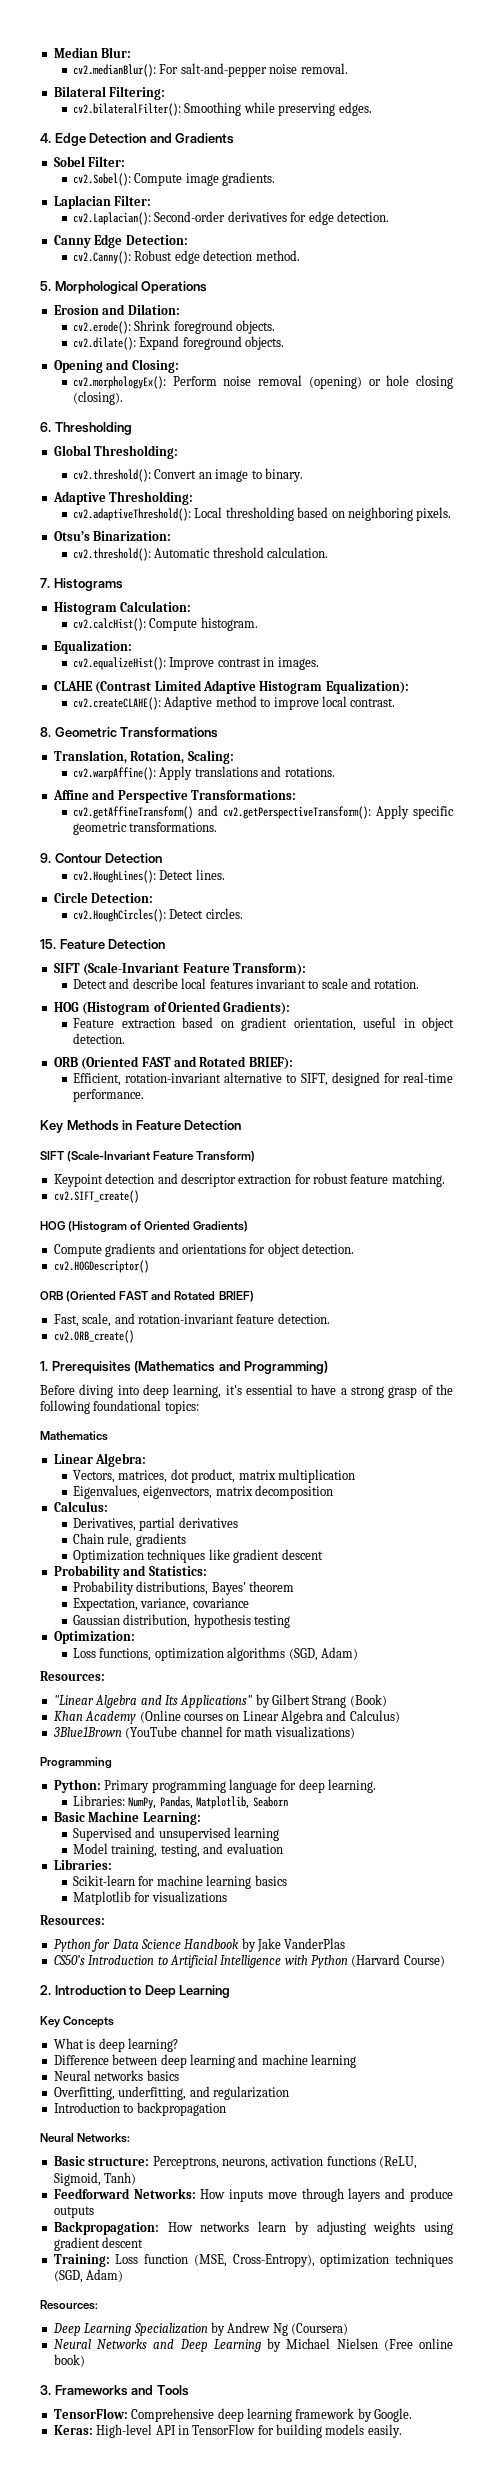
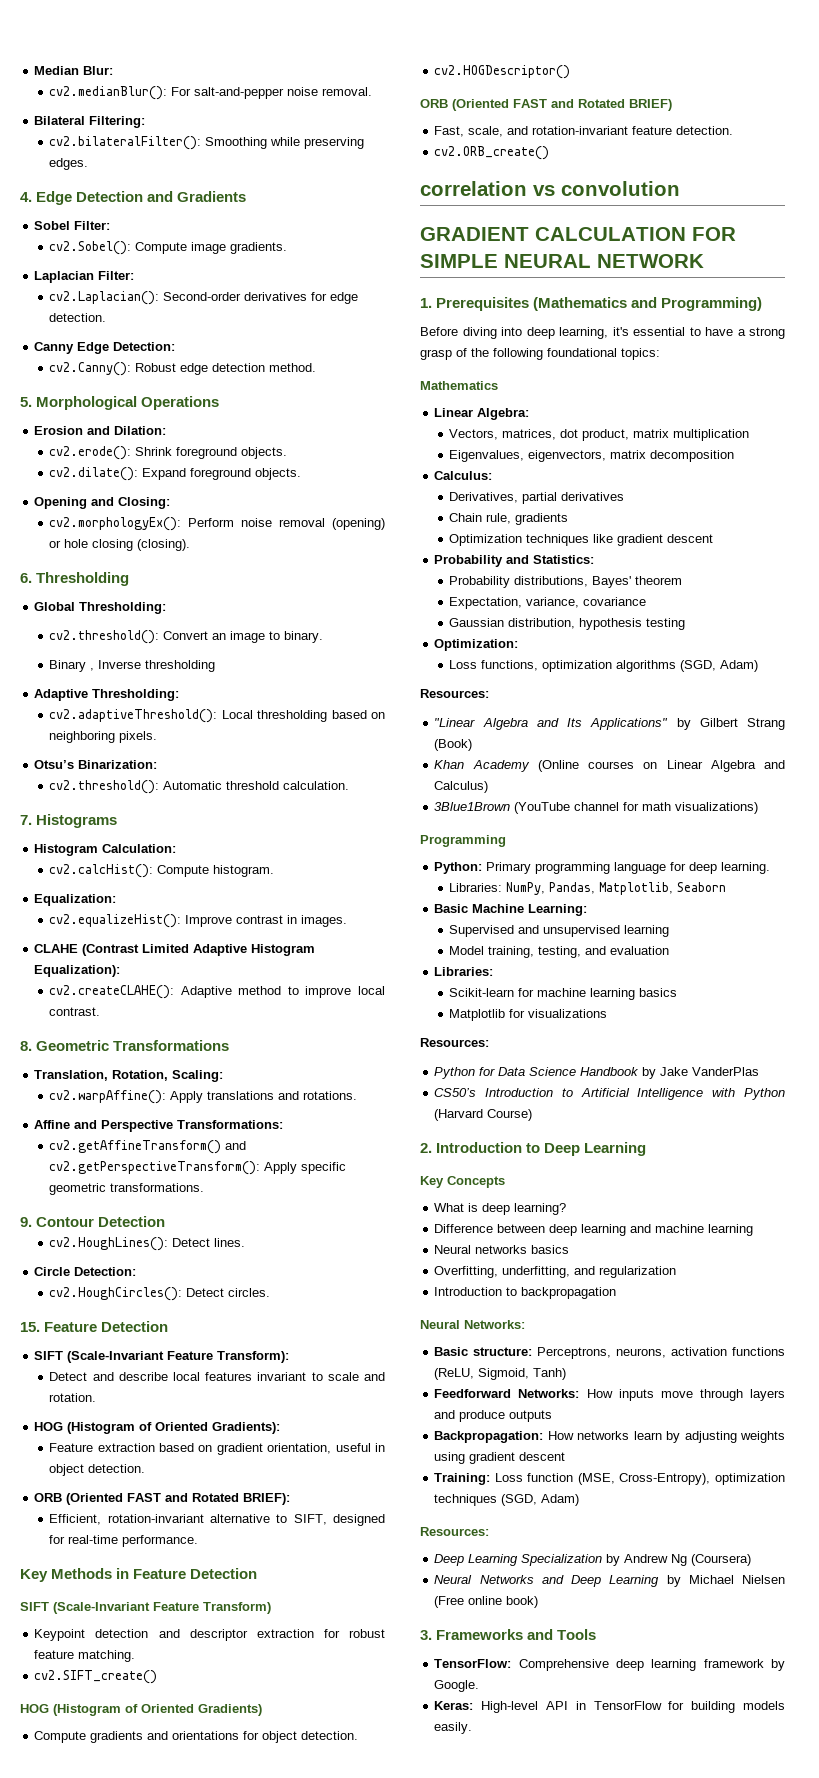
+ Binary , Inverse thresholding
+ correlation vs convolution
+ GRADIENT CALCULATION FOR SIMPLE NEURAL NETWORK

